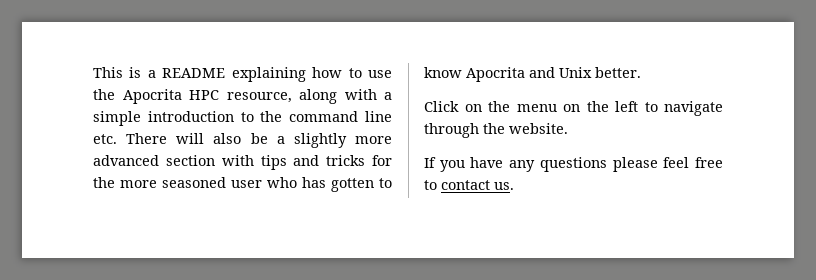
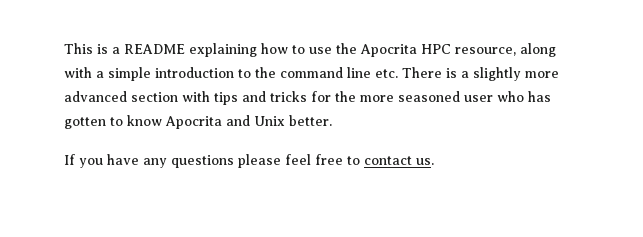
- This is a README explaining how to use the Apocrita HPC resource, along with a simple introduction to the command line etc. There will also be a slightly more advanced section with tips and tricks for the more seasoned user who has gotten to know Apocrita and Unix better.
+ This is a README explaining how to use the Apocrita HPC resource, along with a simple introduction to the command line etc. There is a slightly more advanced section with tips and tricks for the more seasoned user who has gotten to know Apocrita and Unix better.
- Click on the menu on the left to navigate through the website.

